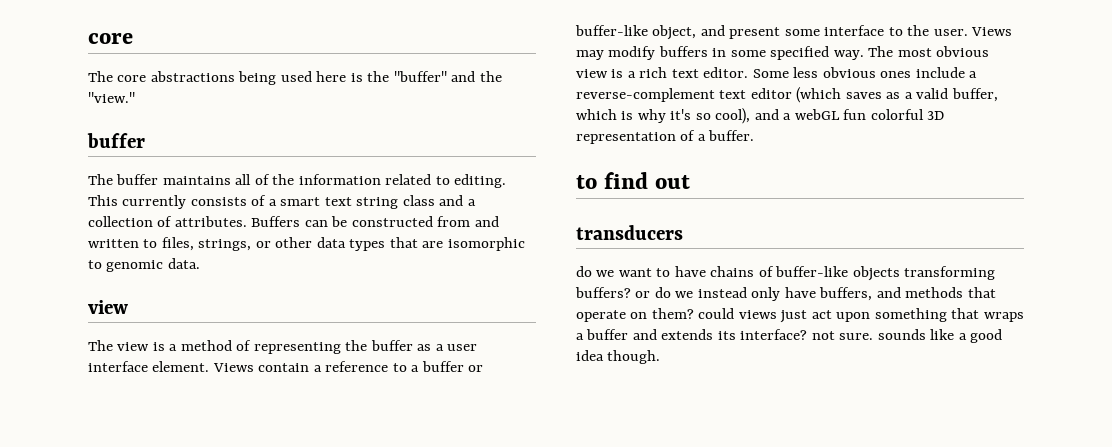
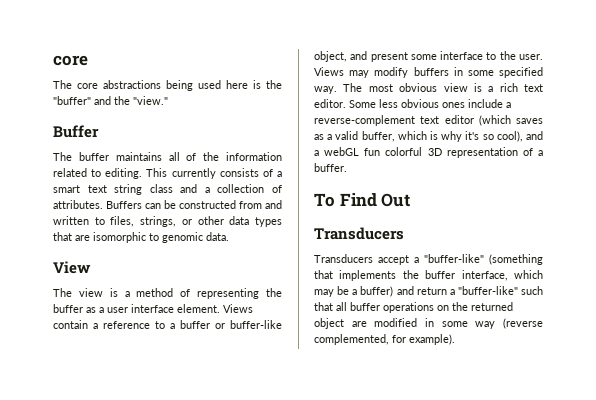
  The core abstractions being used here is the "buffer" and the "view."
- buffer
+ Buffer
  Buffers can be constructed from and written to files, strings, or other data types that are isomorphic to genomic data.
- view
+ View
- to find out
- transducers
- do we want to have chains of buffer-like objects transforming buffers? or do we instead only have buffers, and methods that operate on them? could views just act upon something that wraps a buffer and extends its interface? not sure. sounds like a good idea though.
+ To Find Out
+ Transducers
+ Transducers accept a "buffer-like" (something that implements the buffer interface, which may be a buffer) and return a "buffer-like" such that all buffer operations on the returned object are modified in some way (reverse complemented, for example).

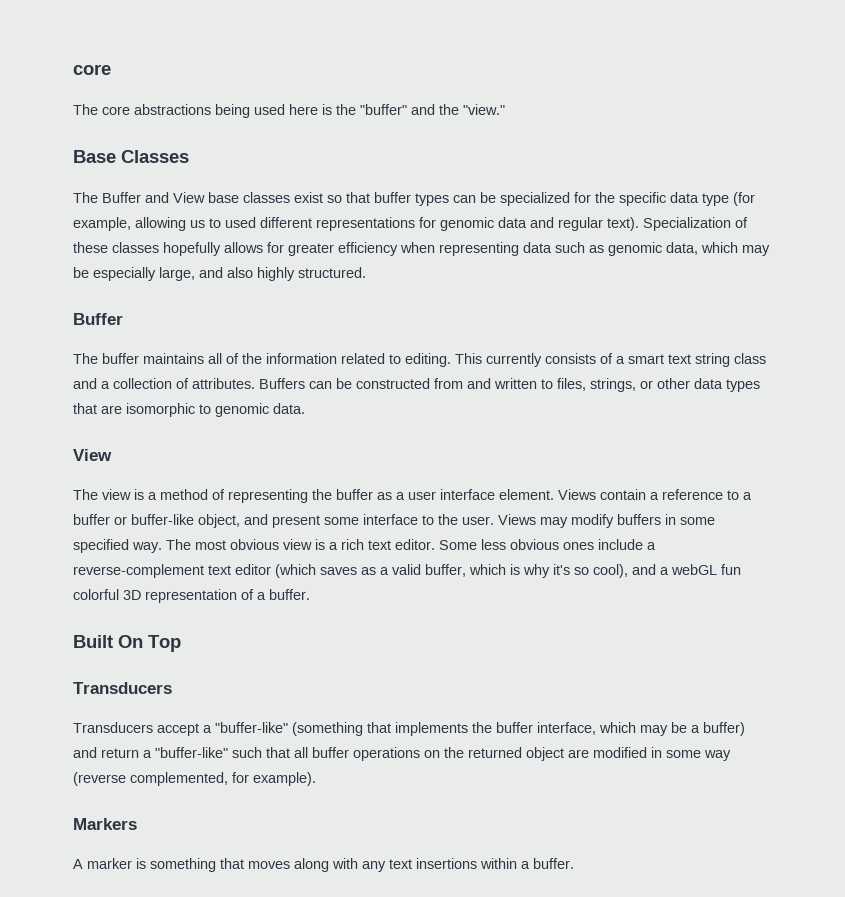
+ Base Classes
+ The Buffer and View base classes exist so that buffer types can be specialized for the specific data type (for example, allowing us to used different representations for genomic data and regular text). Specialization of these classes hopefully allows for greater efficiency when representing data such as genomic data, which may be especially large, and also highly structured.
- To Find Out
+ Built On Top
+ Markers
+ A marker is something that moves along with any text insertions within a buffer.

